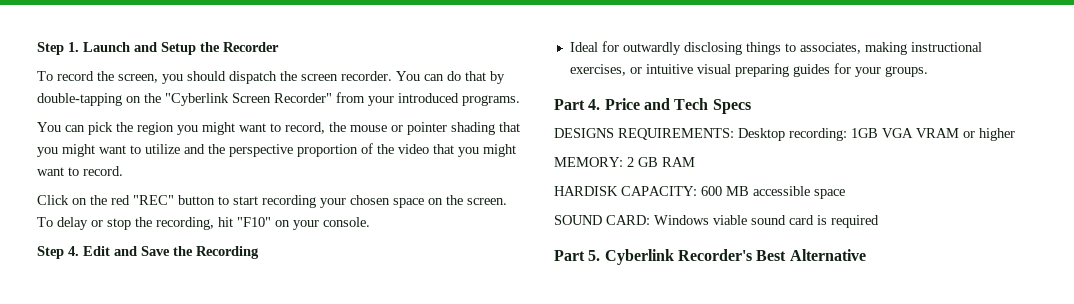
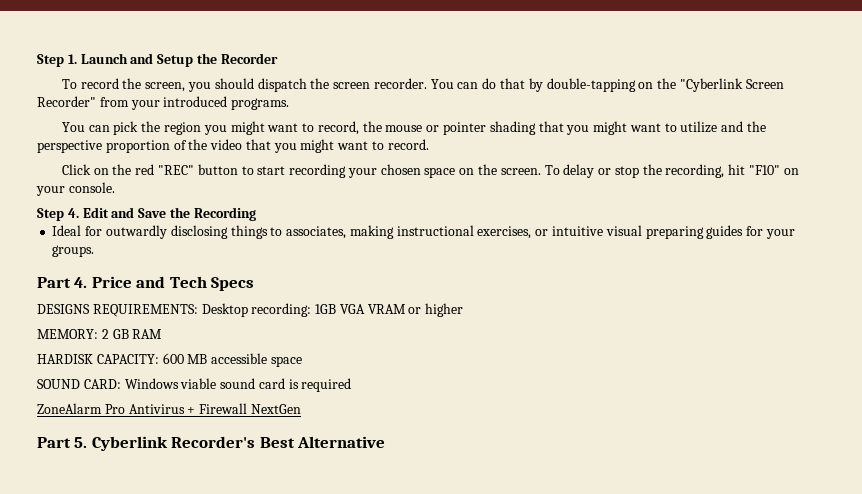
+ ZoneAlarm Pro Antivirus + Firewall NextGen

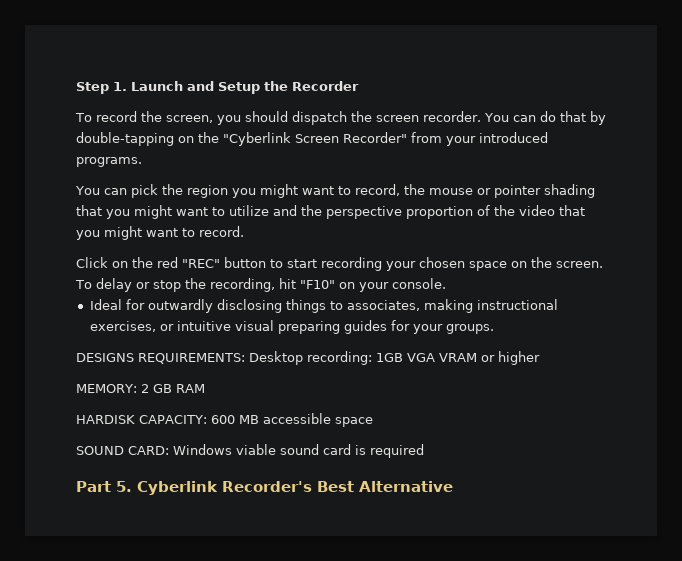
- Step 4. Edit and Save the Recording
- Part 4. Price and Tech Specs
- ZoneAlarm Pro Antivirus + Firewall NextGen

